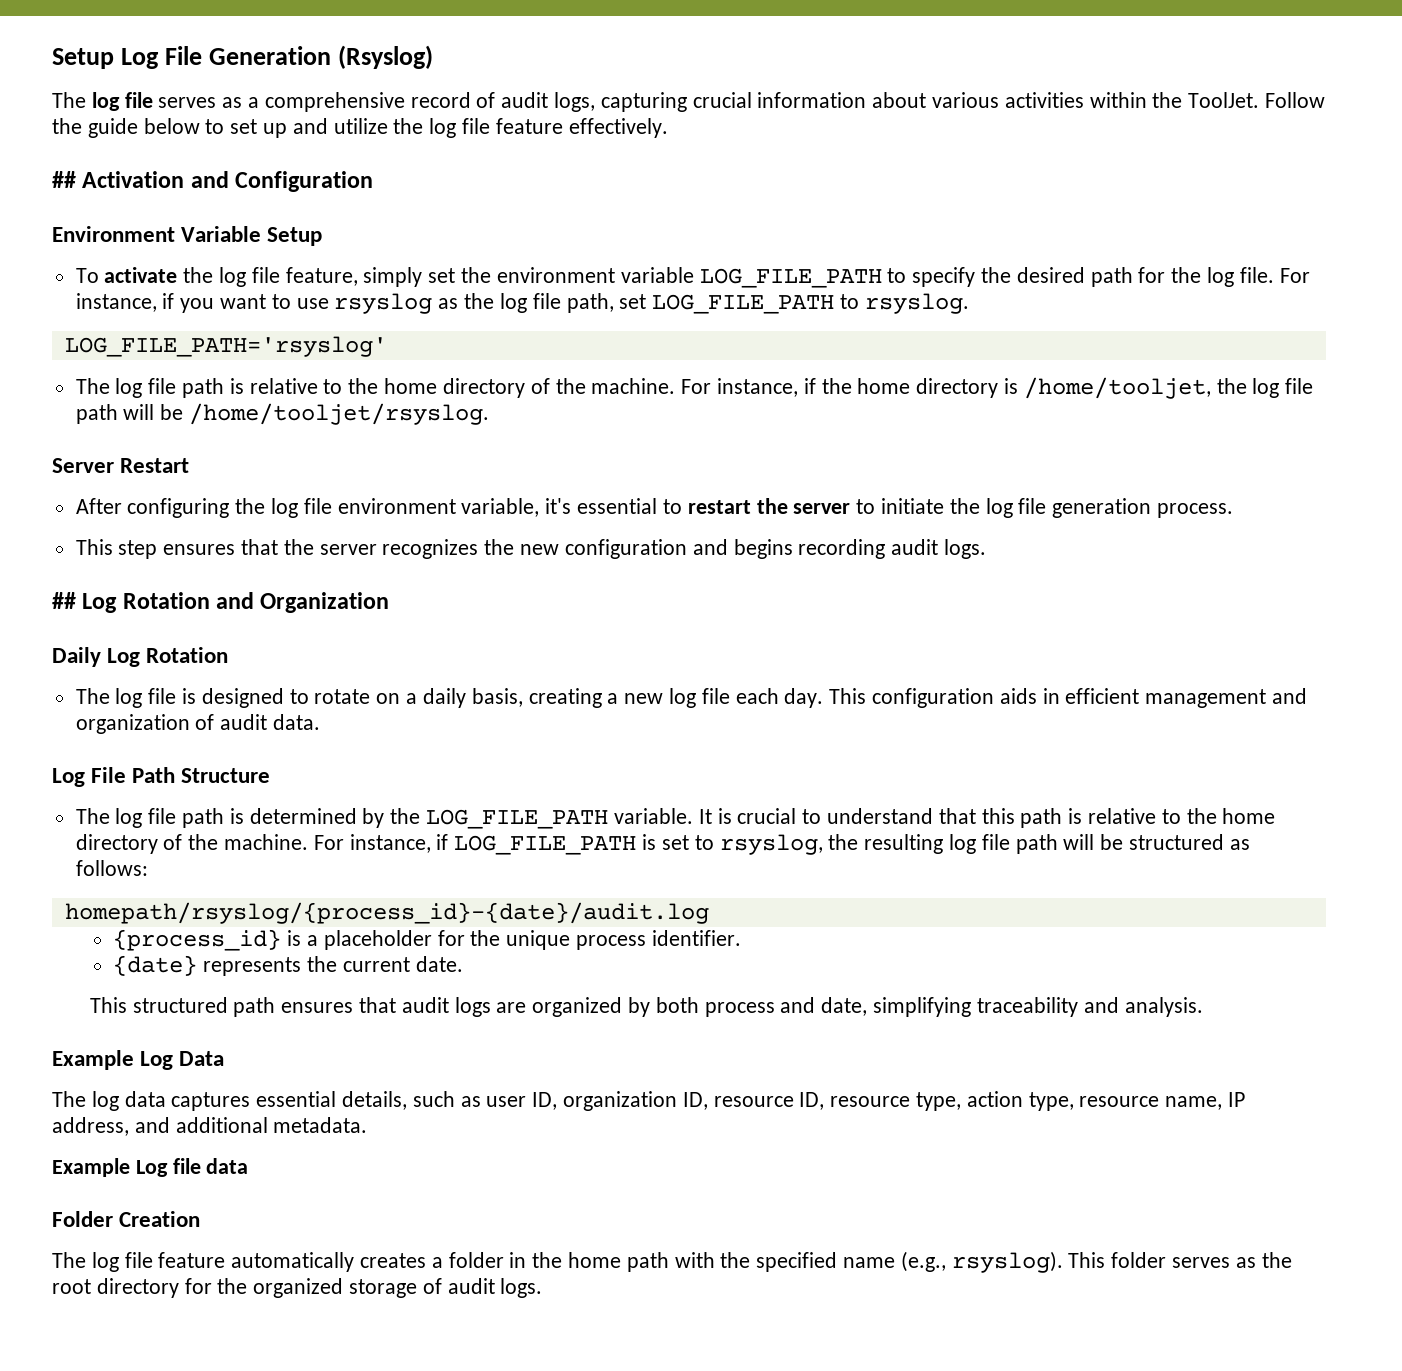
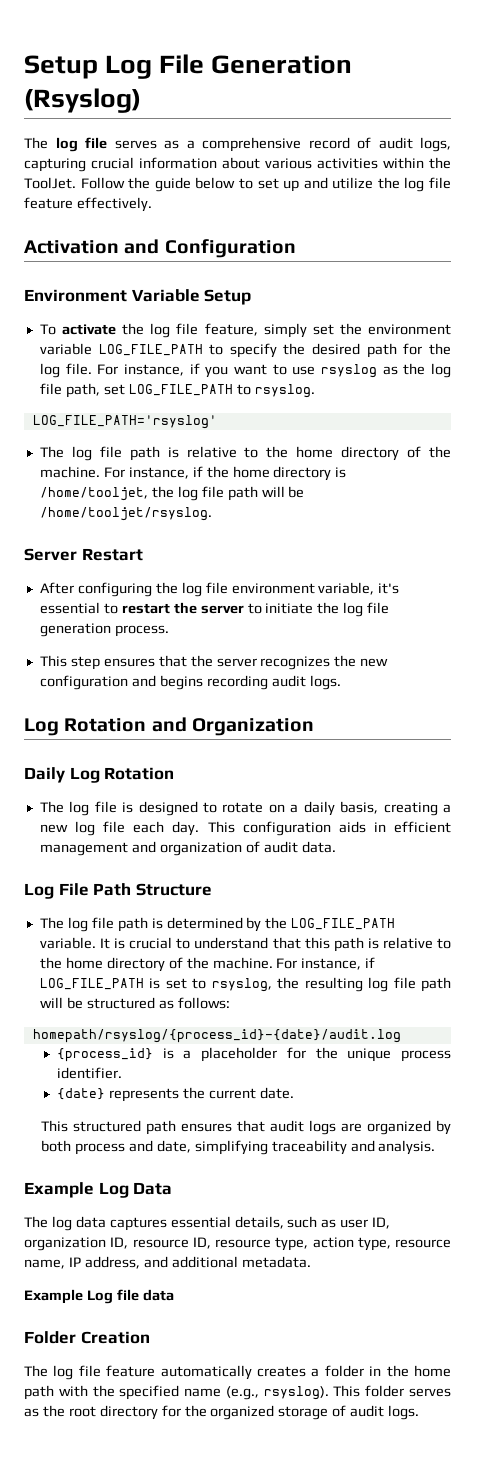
- ## Activation and Configuration
+ Activation and Configuration
- ## Log Rotation and Organization
+ Log Rotation and Organization

